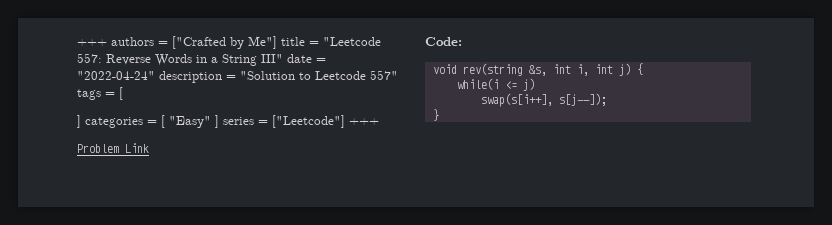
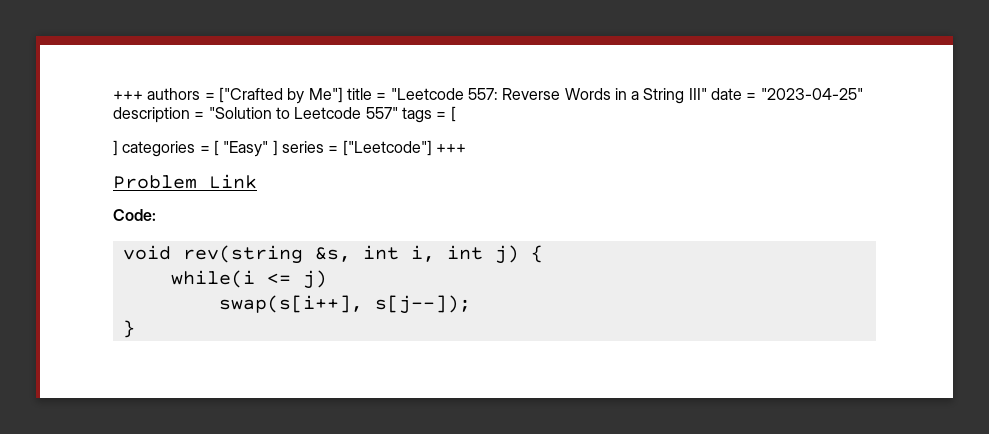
- +++ authors = ["Crafted by Me"] title = "Leetcode 557: Reverse Words in a String III" date = "2022-04-24" description = "Solution to Leetcode 557" tags = [
+ +++ authors = ["Crafted by Me"] title = "Leetcode 557: Reverse Words in a String III" date = "2023-04-25" description = "Solution to Leetcode 557" tags = [

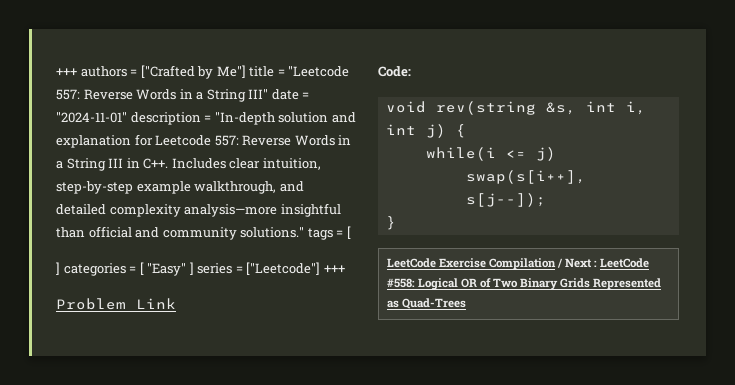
- +++ authors = ["Crafted by Me"] title = "Leetcode 557: Reverse Words in a String III" date = "2023-04-25" description = "Solution to Leetcode 557" tags = [
+ +++ authors = ["Crafted by Me"] title = "Leetcode 557: Reverse Words in a String III" date = "2024-11-01" description = "In-depth solution and explanation for Leetcode 557: Reverse Words in a String III in C++. Includes clear intuition, step-by-step example walkthrough, and detailed complexity analysis—more insightful than official and community solutions." tags = [
+ LeetCode Exercise Compilation / Next : LeetCode #558: Logical OR of Two Binary Grids Represented as Quad-Trees

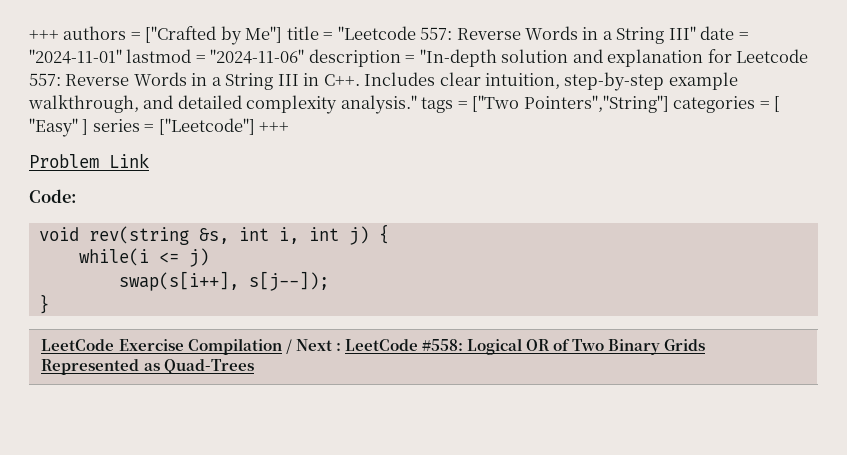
- +++ authors = ["Crafted by Me"] title = "Leetcode 557: Reverse Words in a String III" date = "2024-11-01" description = "In-depth solution and explanation for Leetcode 557: Reverse Words in a String III in C++. Includes clear intuition, step-by-step example walkthrough, and detailed complexity analysis—more insightful than official and community solutions." tags = [
- ] categories = [ "Easy" ] series = ["Leetcode"] +++
+ +++ authors = ["Crafted by Me"] title = "Leetcode 557: Reverse Words in a String III" date = "2024-11-01" lastmod = "2024-11-06" description = "In-depth solution and explanation for Leetcode 557: Reverse Words in a String III in C++. Includes clear intuition, step-by-step example walkthrough, and detailed complexity analysis." tags = ["Two Pointers","String"] categories = [ "Easy" ] series = ["Leetcode"] +++

